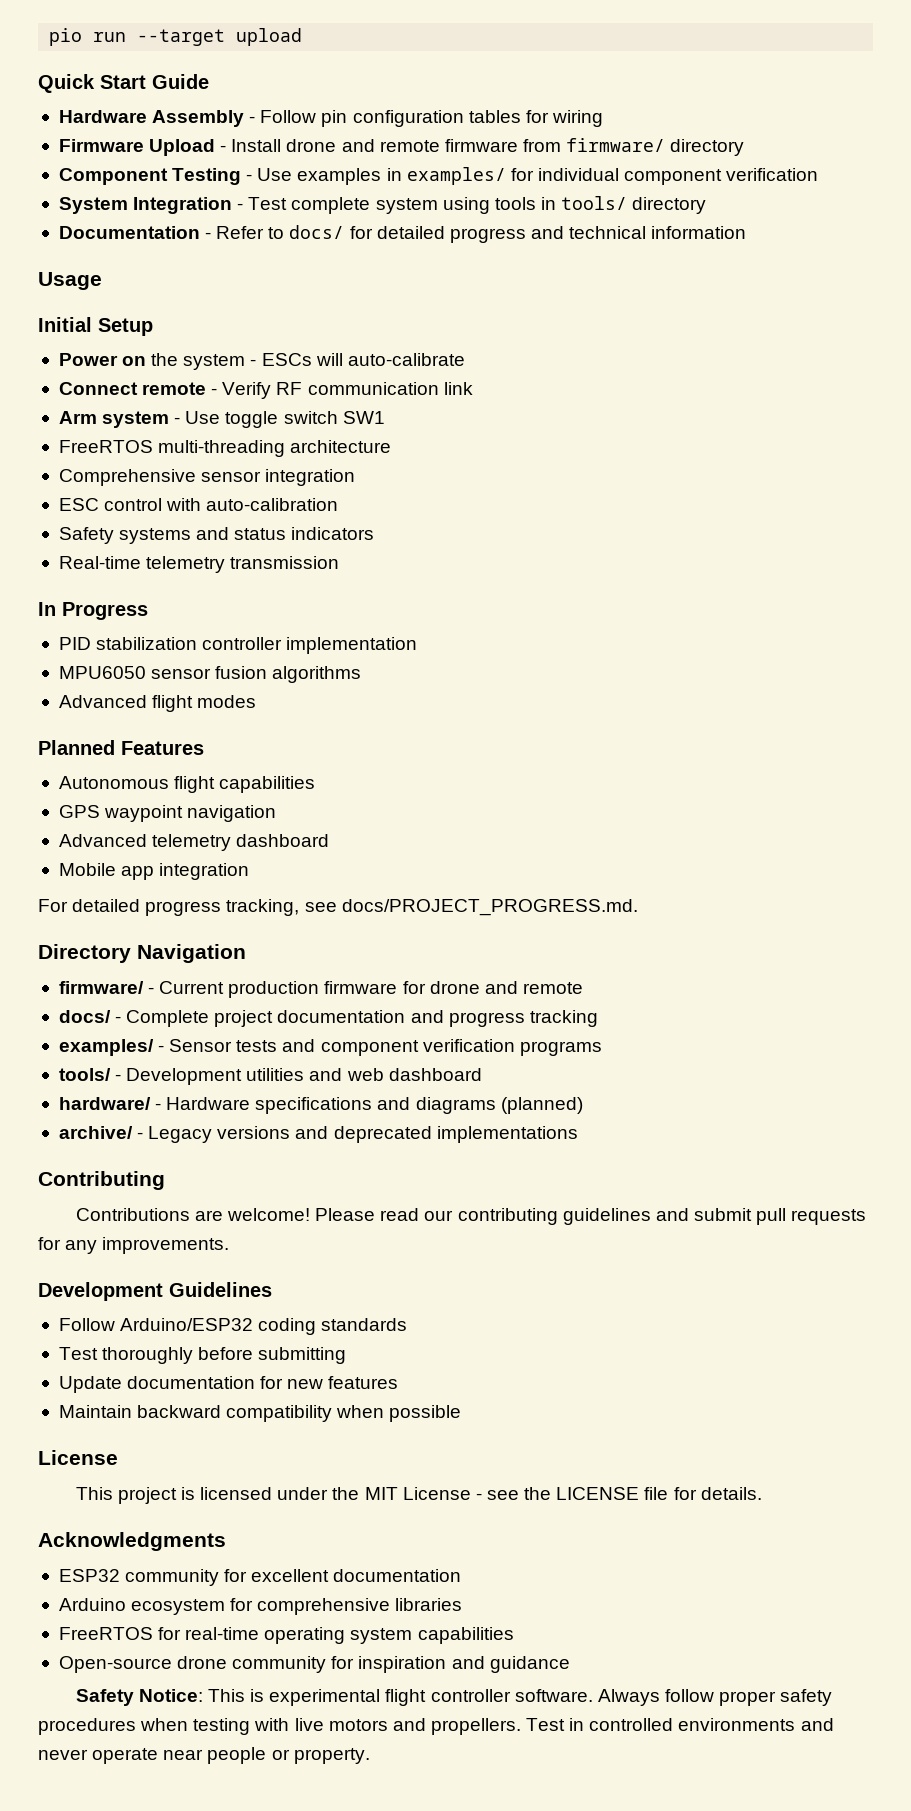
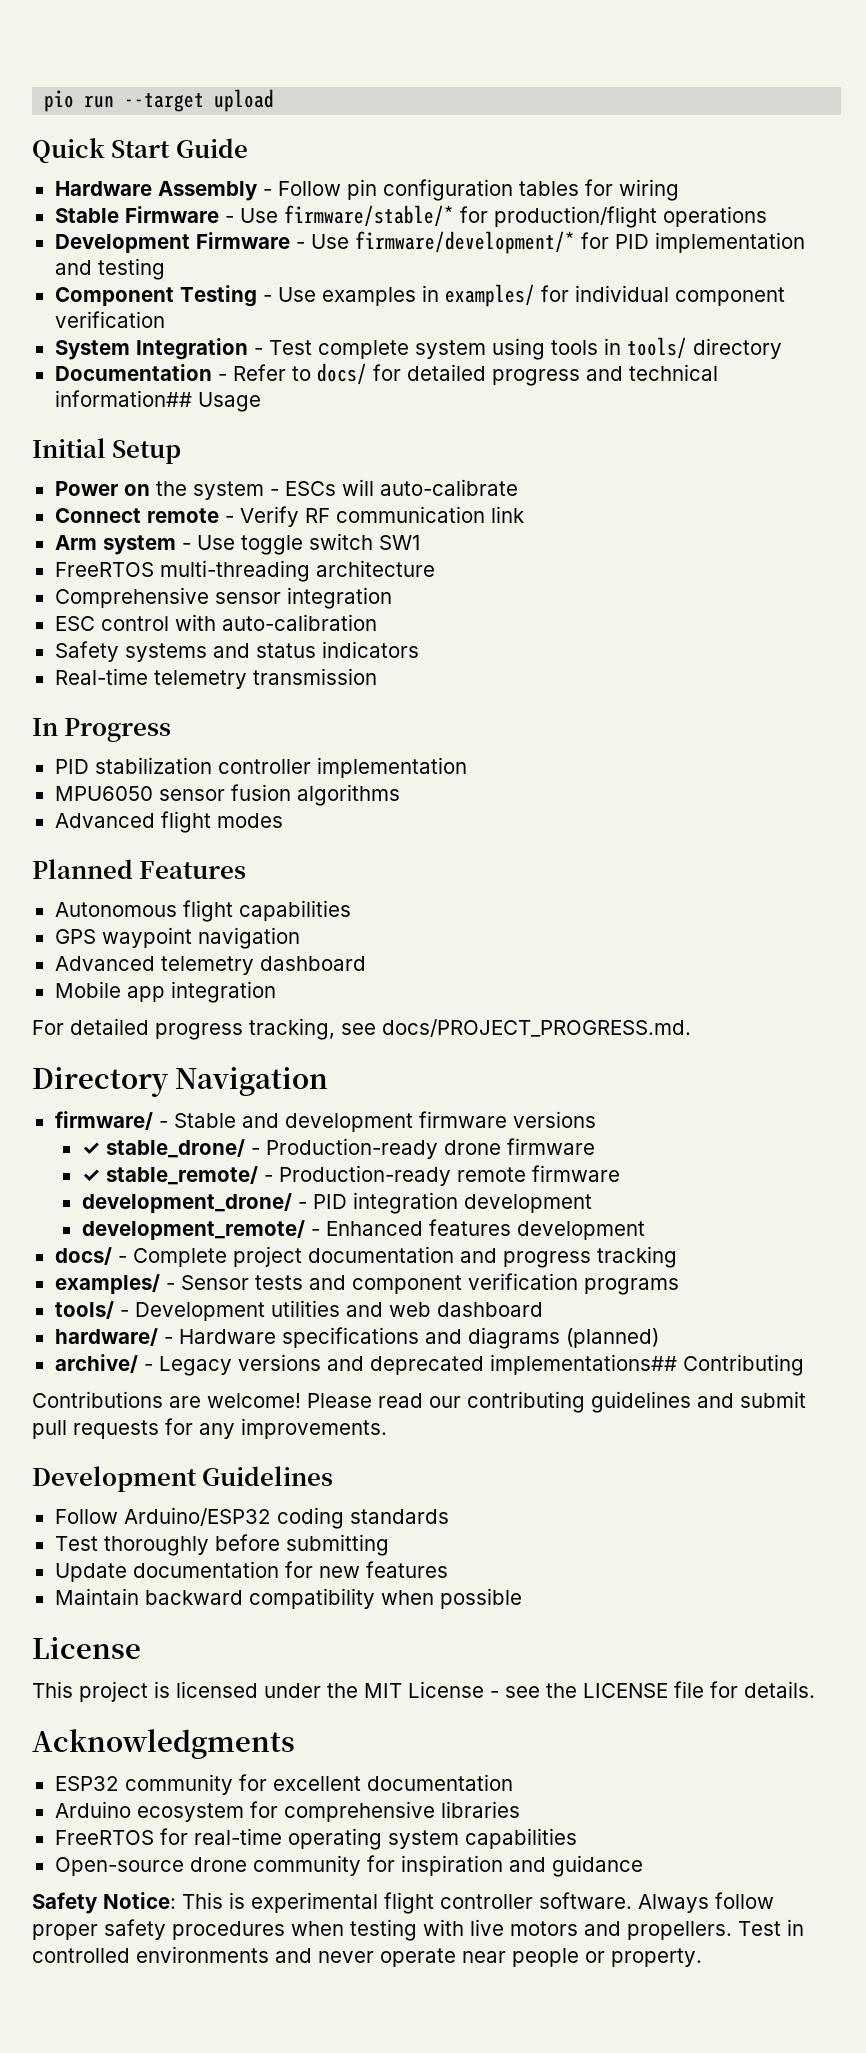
- Firmware Upload - Install drone and remote firmware from firmware/ directory
+ Stable Firmware - Use firmware/stable/* for production/flight operations
+ Development Firmware - Use firmware/development/* for PID implementation and testing
- Documentation - Refer to docs/ for detailed progress and technical information
- Usage
+ Documentation - Refer to docs/ for detailed progress and technical information## Usage
- firmware/ - Current production firmware for drone and remote
+ firmware/ - Stable and development firmware versions
+ ✓ stable_drone/ - Production-ready drone firmware
+ ✓ stable_remote/ - Production-ready remote firmware
+ development_drone/ - PID integration development
+ development_remote/ - Enhanced features development
- archive/ - Legacy versions and deprecated implementations
- Contributing
+ archive/ - Legacy versions and deprecated implementations## Contributing

